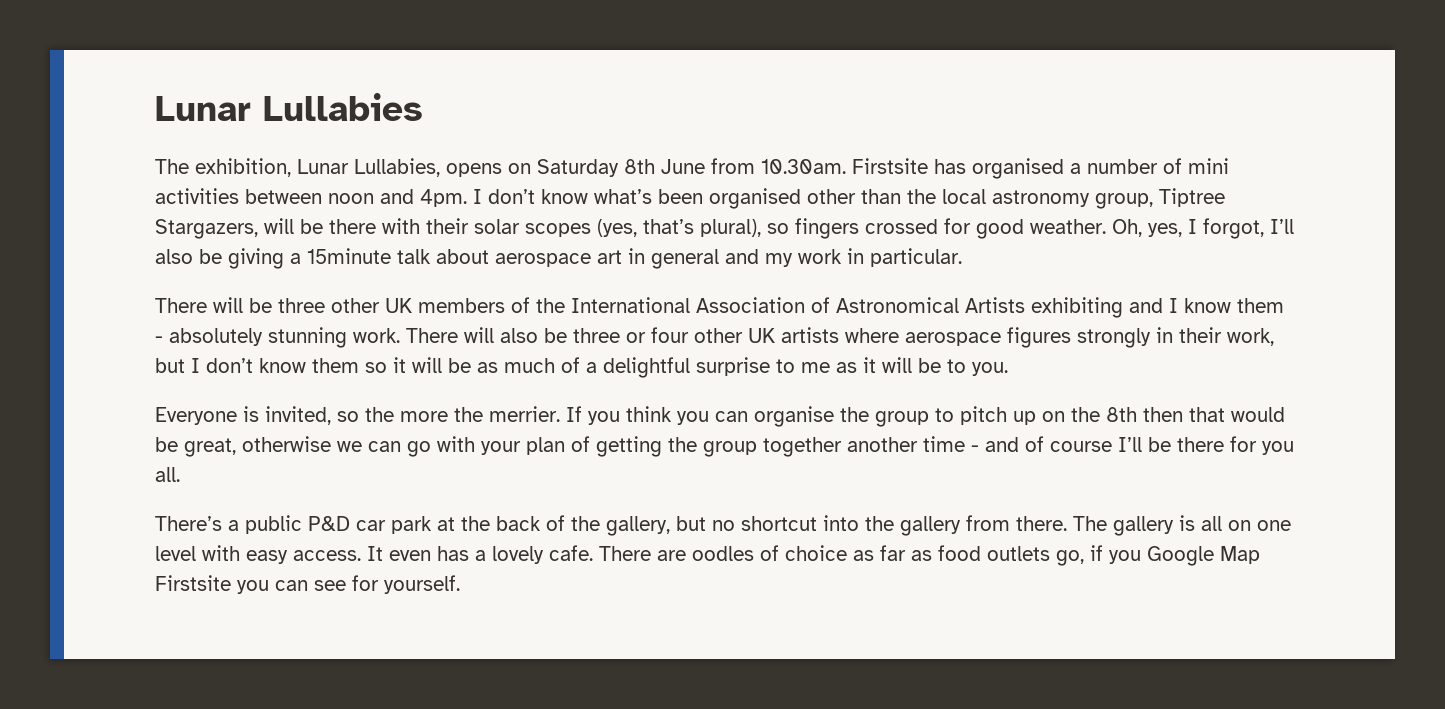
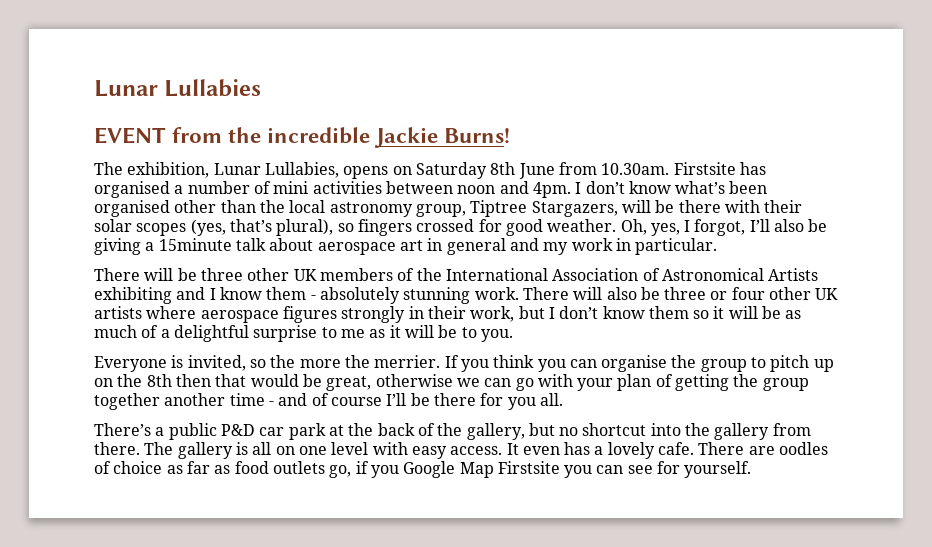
+ EVENT from the incredible Jackie Burns!

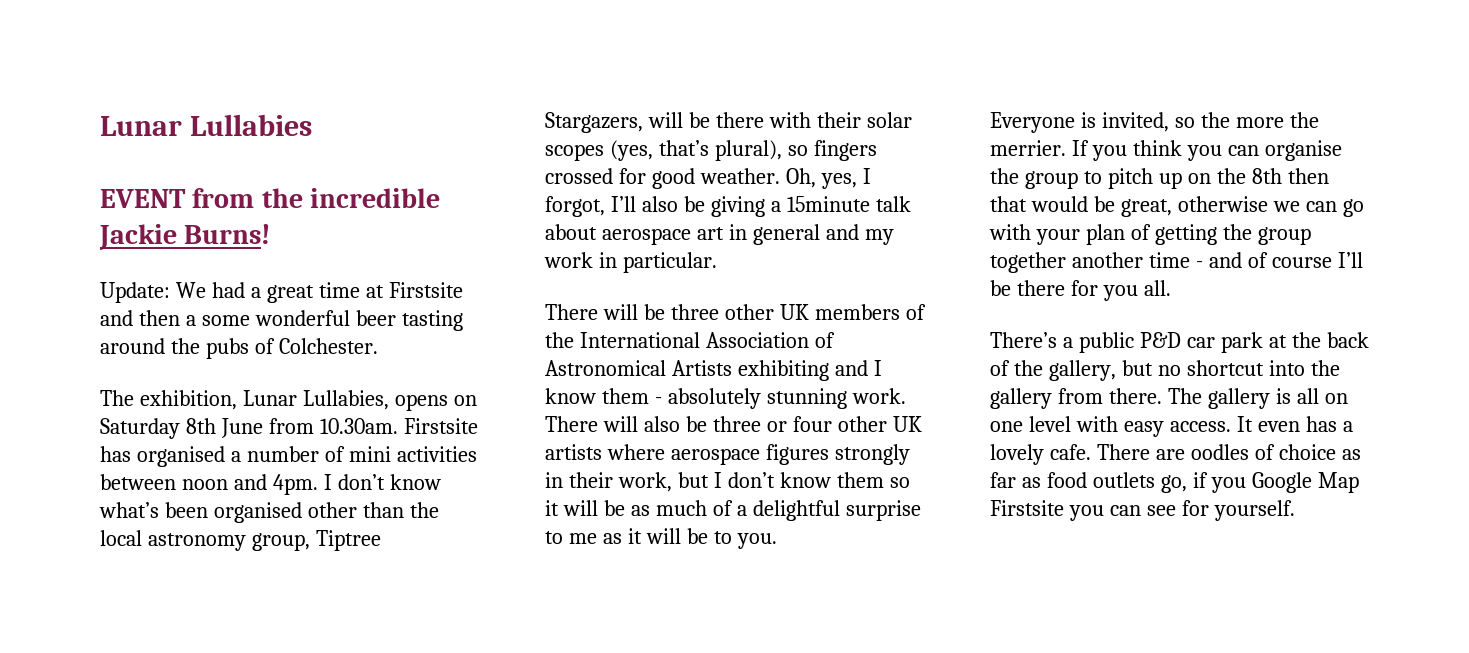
+ Update: We had a great time at Firstsite and then a some wonderful beer tasting around the pubs of Colchester.

